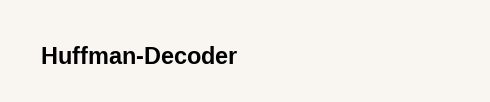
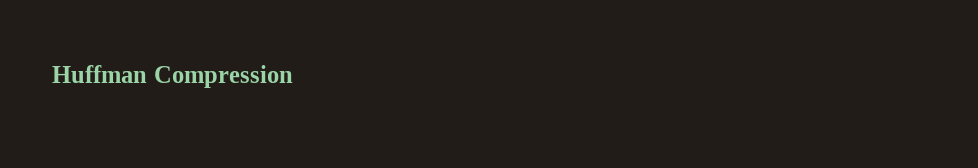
- Huffman-Decoder
+ Huffman Compression

